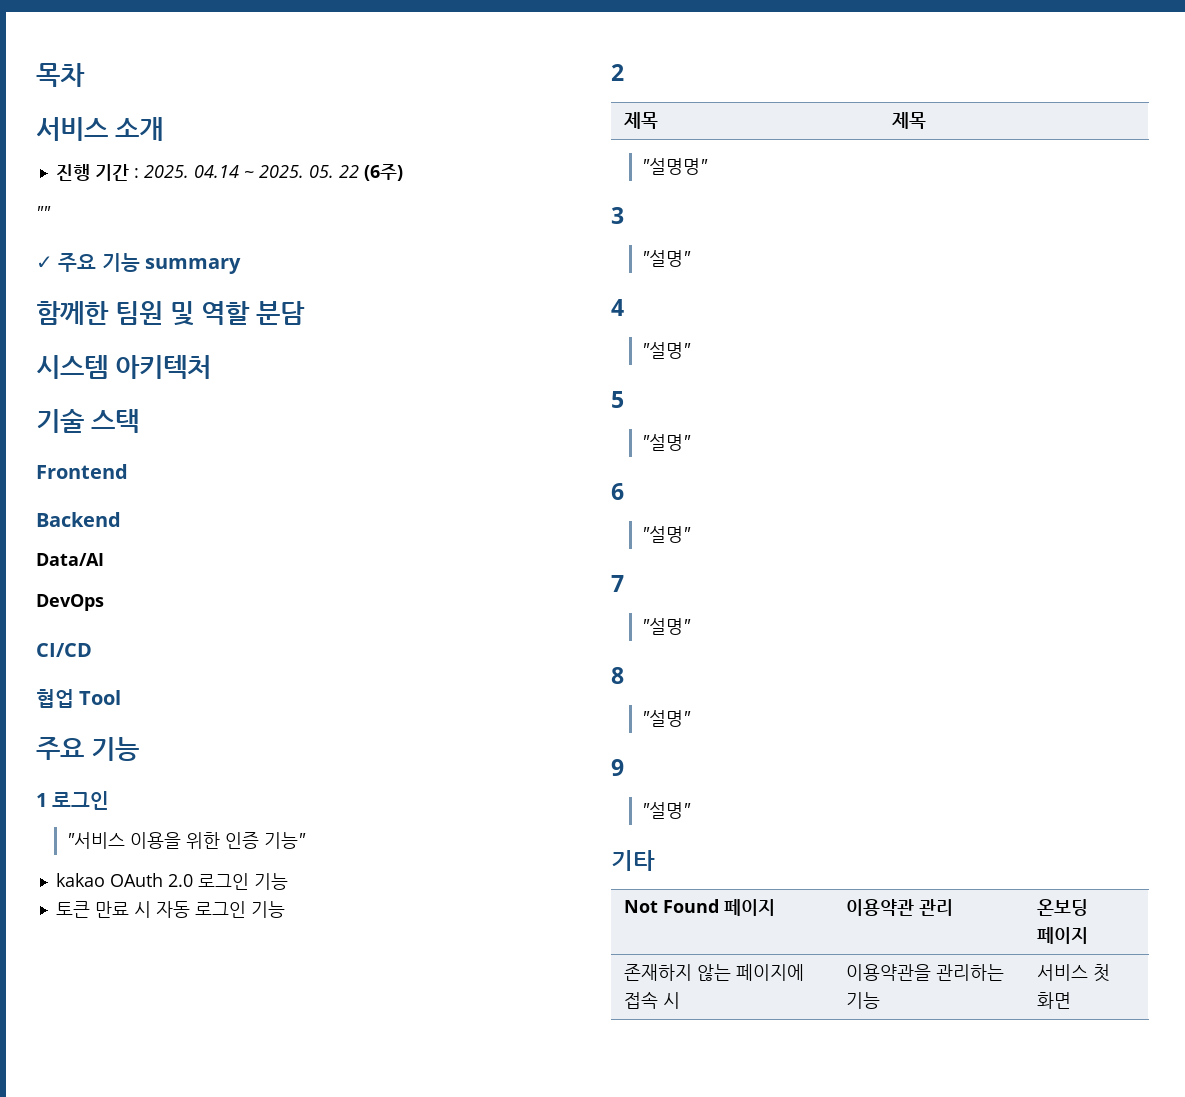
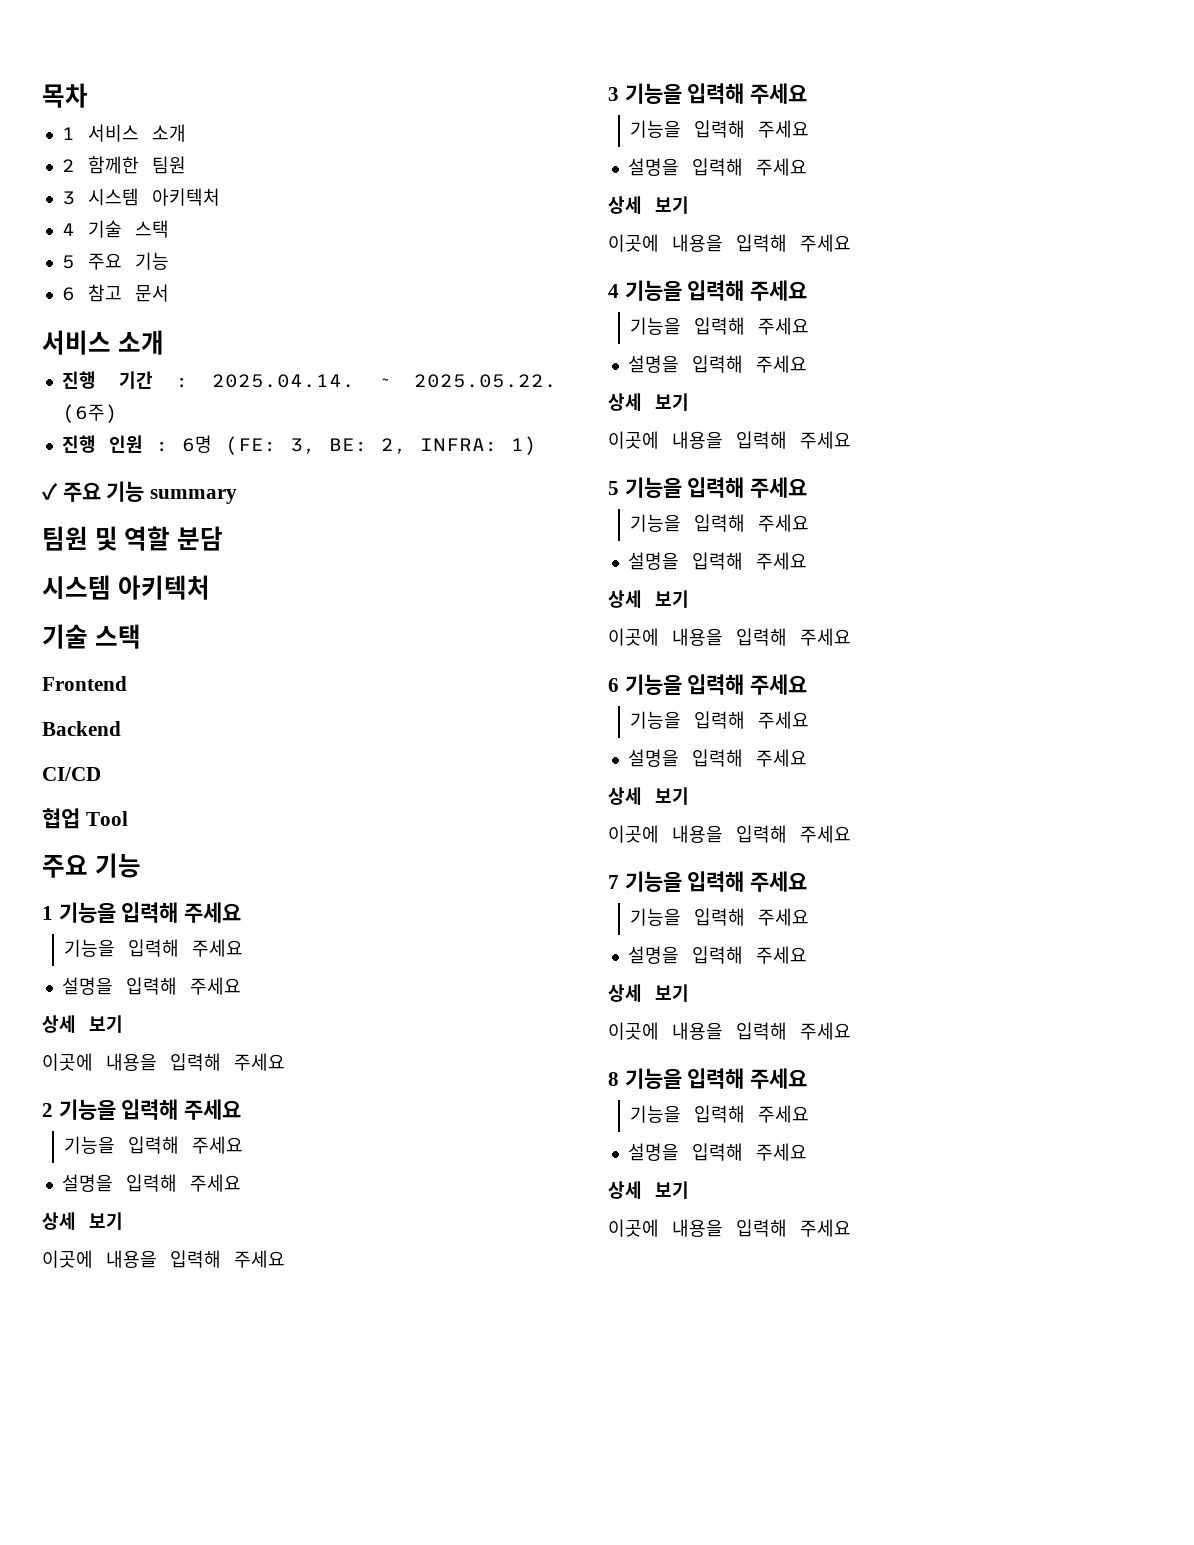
+ 1 서비스 소개
+ 2 함께한 팀원
+ 3 시스템 아키텍처
+ 4 기술 스택
+ 5 주요 기능
+ 6 참고 문서
- 진행 기간 : 2025. 04.14 ~ 2025. 05. 22 (6주)
- ""
+ 진행 기간 : 2025.04.14. ~ 2025.05.22. (6주)
+ 진행 인원 : 6명 (FE: 3, BE: 2, INFRA: 1)
- 함께한 팀원 및 역할 분담
+ 팀원 및 역할 분담
- Data/AI
- DevOps
- 1 로그인
- "서비스 이용을 위한 인증 기능"
- kakao OAuth 2.0 로그인 기능
- 토큰 만료 시 자동 로그인 기능
- 2
- 제목 | 제목
- "설명명"
- 3
- "설명"
- 4
- "설명"
- 5
- "설명"
- 6
- "설명"
- 7
- "설명"
- 8
- "설명"
- 9
- "설명"
- 기타
- Not Found 페이지 | 이용약관 관리 | 온보딩 페이지
- 존재하지 않는 페이지에 접속 시 | 이용약관을 관리하는 기능 | 서비스 첫 화면
+ 1 기능을 입력해 주세요
+ 기능을 입력해 주세요
+ 설명을 입력해 주세요
+ 상세 보기
+ 이곳에 내용을 입력해 주세요
+ 2 기능을 입력해 주세요
+ 기능을 입력해 주세요
+ 설명을 입력해 주세요
+ 상세 보기
+ 이곳에 내용을 입력해 주세요
+ 3 기능을 입력해 주세요
+ 기능을 입력해 주세요
+ 설명을 입력해 주세요
+ 상세 보기
+ 이곳에 내용을 입력해 주세요
+ 4 기능을 입력해 주세요
+ 기능을 입력해 주세요
+ 설명을 입력해 주세요
+ 상세 보기
+ 이곳에 내용을 입력해 주세요
+ 5 기능을 입력해 주세요
+ 기능을 입력해 주세요
+ 설명을 입력해 주세요
+ 상세 보기
+ 이곳에 내용을 입력해 주세요
+ 6 기능을 입력해 주세요
+ 기능을 입력해 주세요
+ 설명을 입력해 주세요
+ 상세 보기
+ 이곳에 내용을 입력해 주세요
+ 7 기능을 입력해 주세요
+ 기능을 입력해 주세요
+ 설명을 입력해 주세요
+ 상세 보기
+ 이곳에 내용을 입력해 주세요
+ 8 기능을 입력해 주세요
+ 기능을 입력해 주세요
+ 설명을 입력해 주세요
+ 상세 보기
+ 이곳에 내용을 입력해 주세요

